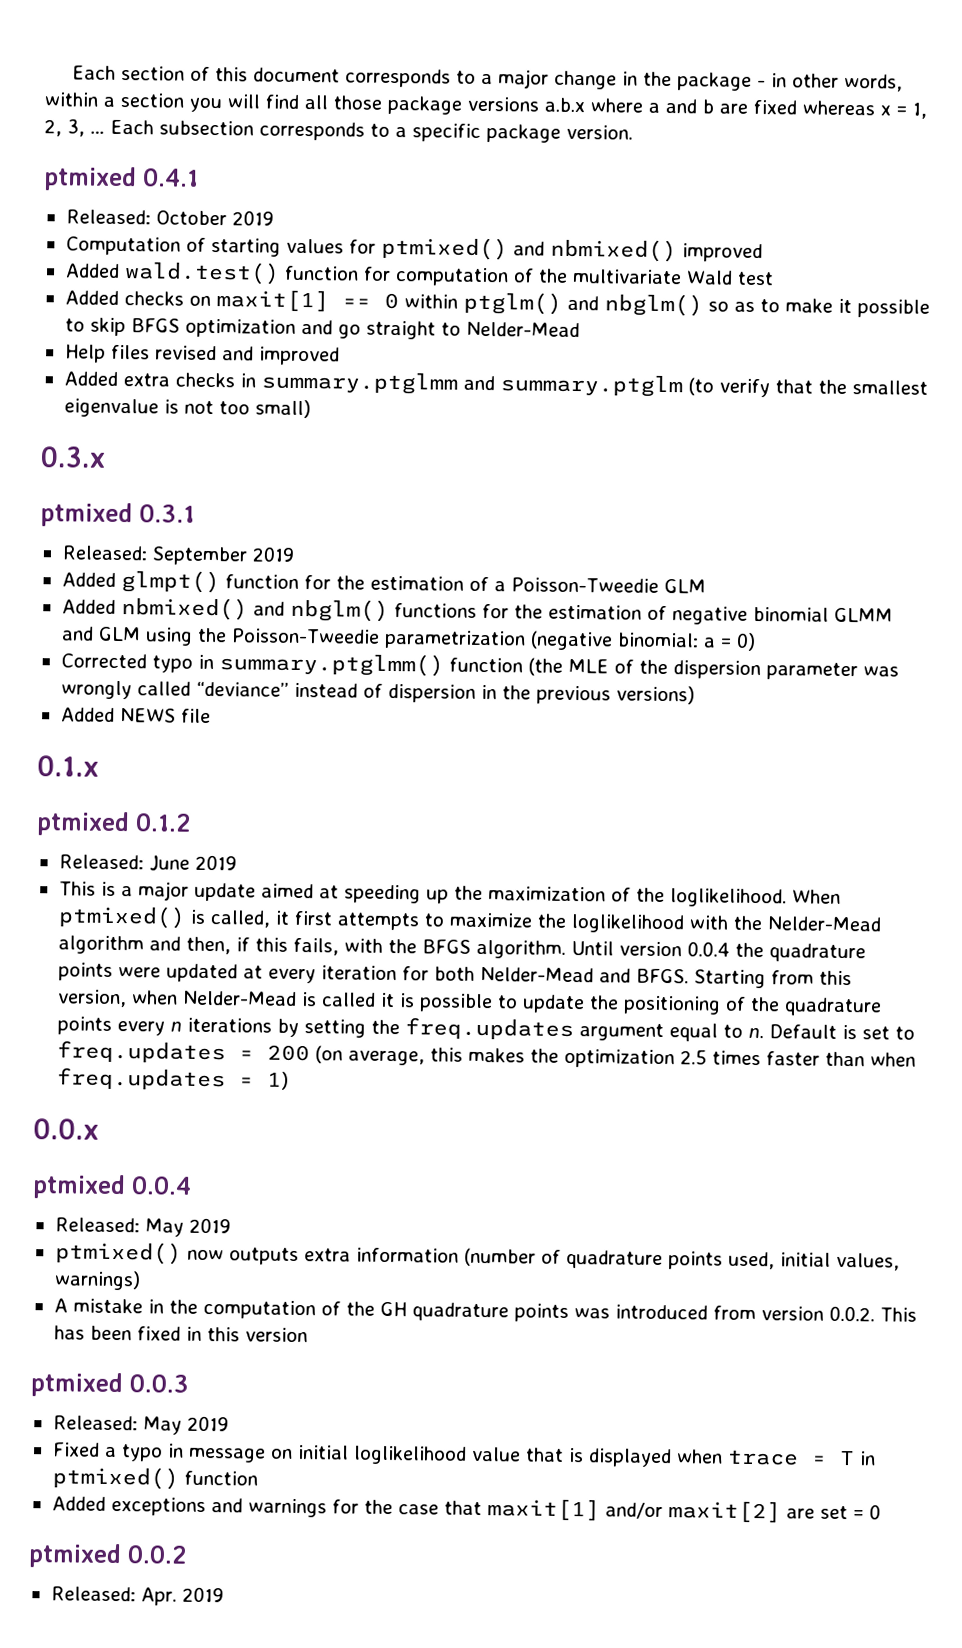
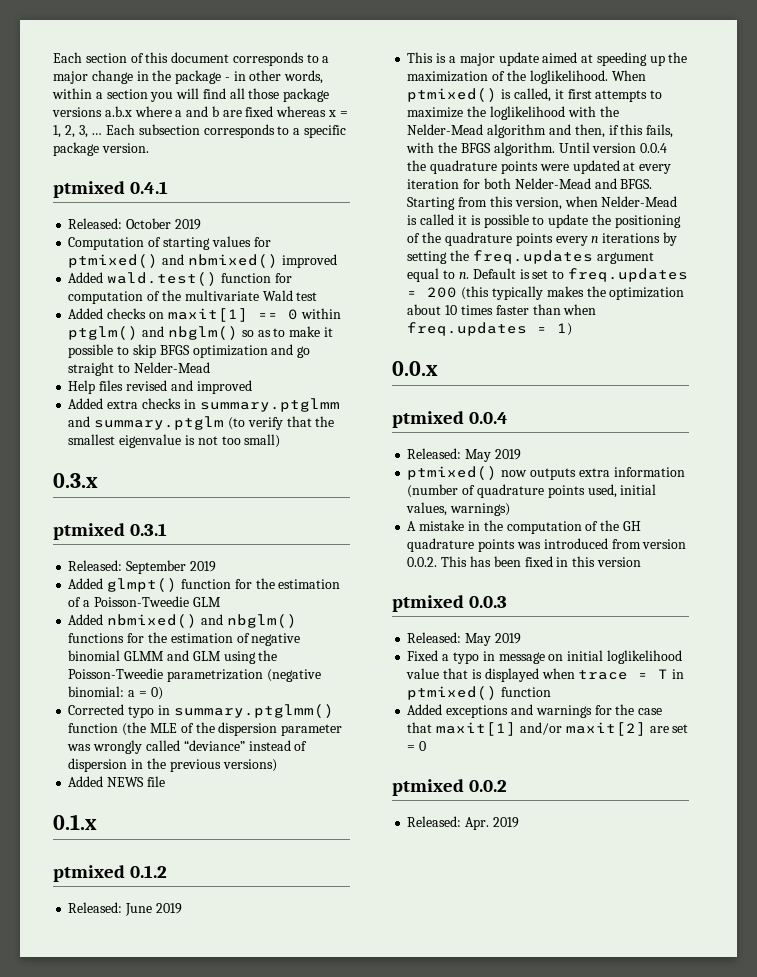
- Default is set to freq.updates = 200 (on average, this makes the optimization 2.5 times faster than when freq.updates = 1)
+ Default is set to freq.updates = 200 (this typically makes the optimization about 10 times faster than when freq.updates = 1)

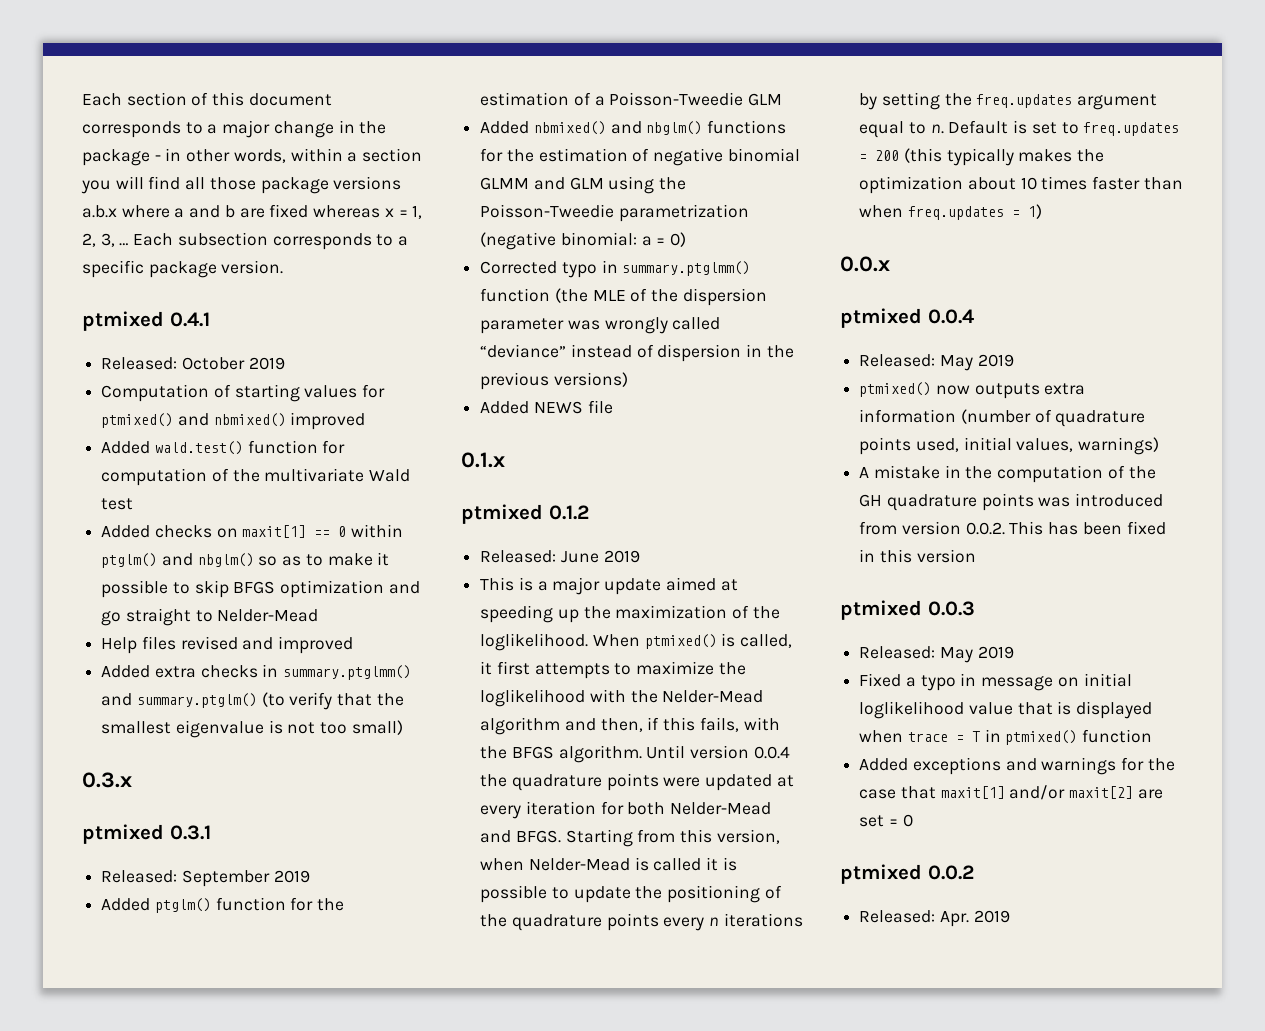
- Added extra checks in summary.ptglmm and summary.ptglm (to verify that the smallest eigenvalue is not too small)
+ Added extra checks in summary.ptglmm() and summary.ptglm() (to verify that the smallest eigenvalue is not too small)
- Added glmpt() function for the estimation of a Poisson-Tweedie GLM
+ Added ptglm() function for the estimation of a Poisson-Tweedie GLM

